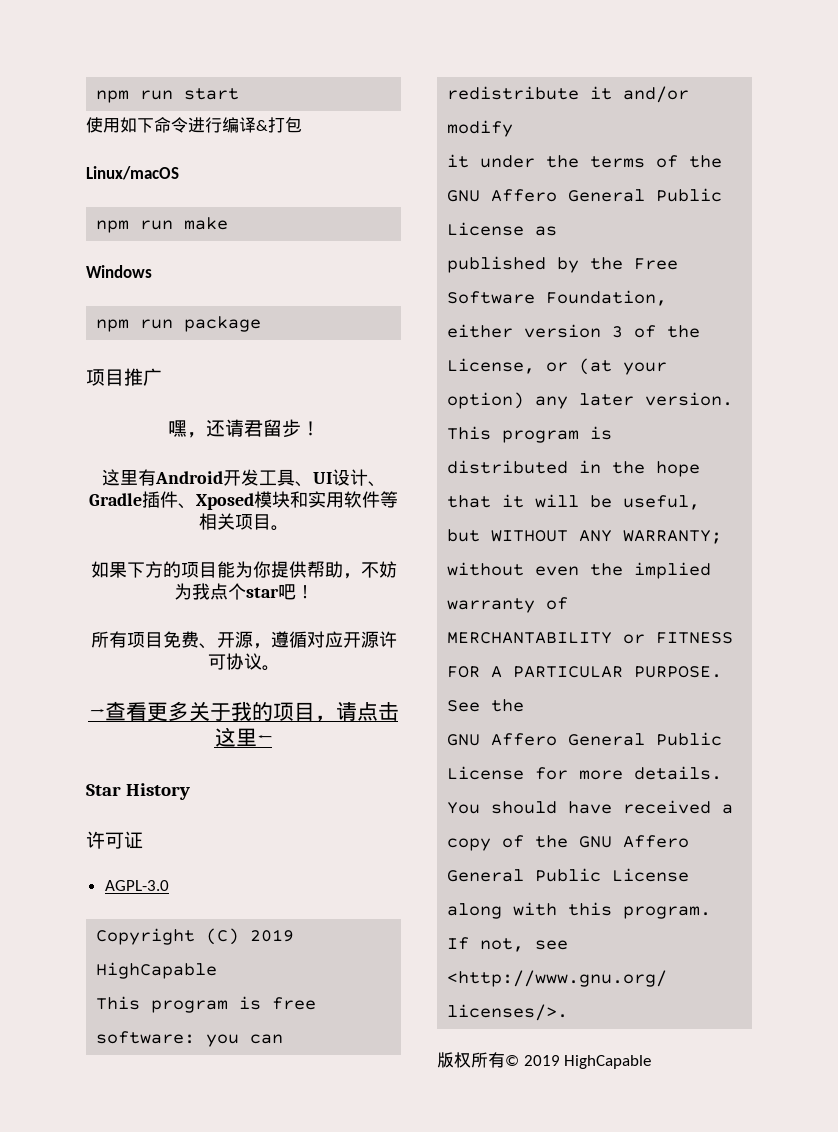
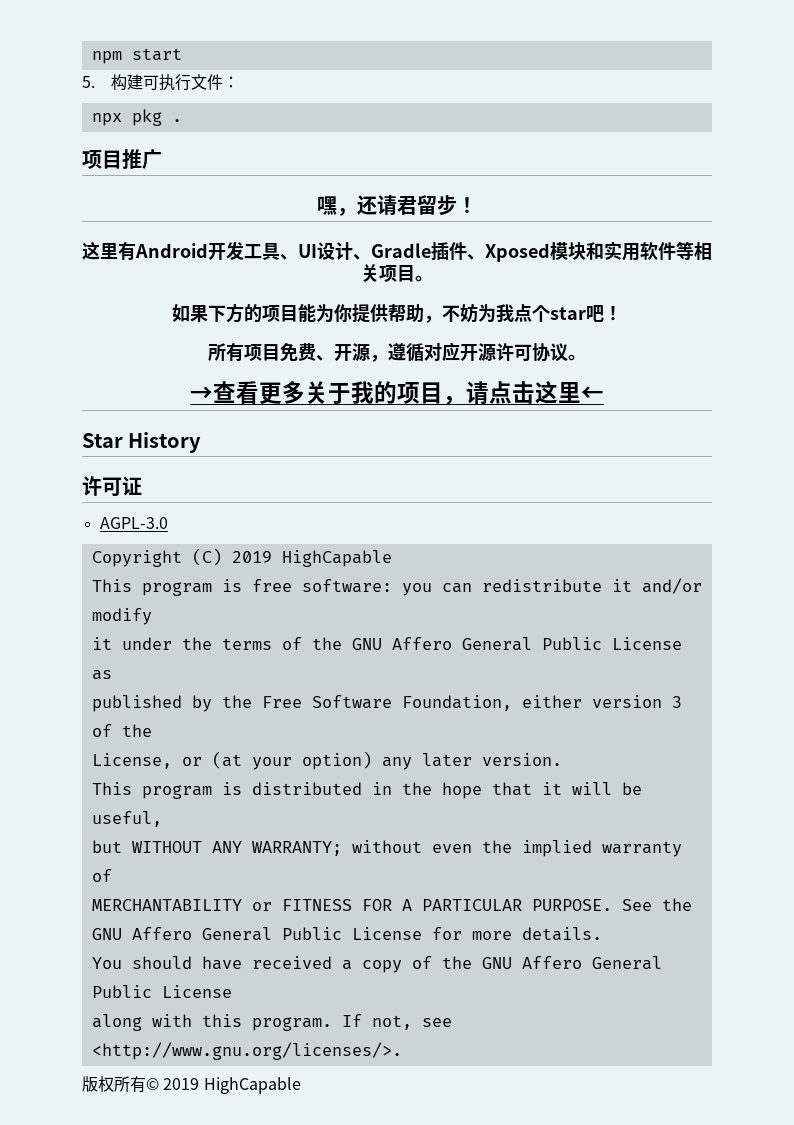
- npm run start
+ npm start
- 使用如下命令进行编译&打包
- Linux/macOS
- npm run make
- Windows
- npm run package
+ 5.构建可执行文件：
+ npx pkg .

